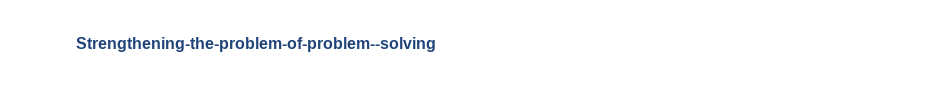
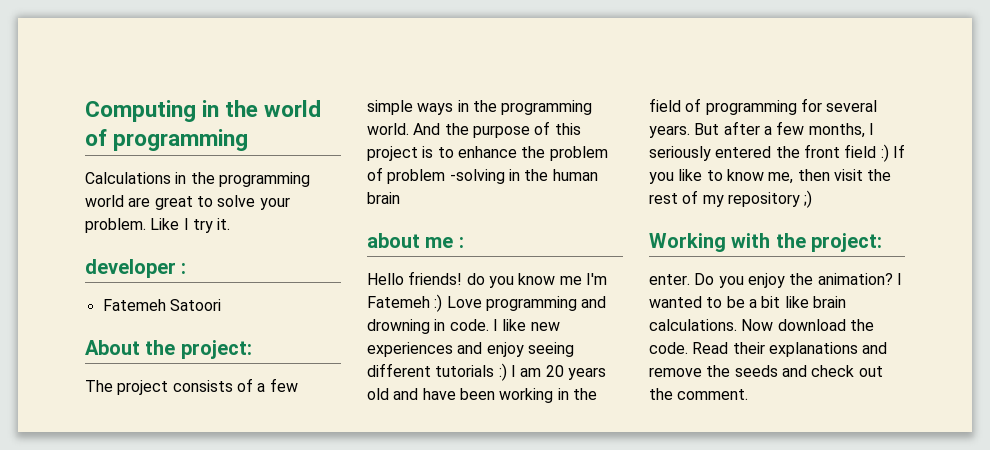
- Strengthening-the-problem-of-problem--solving
+ Computing in the world of programming
+ Calculations in the programming world are great to solve your problem. Like I try it.
+ developer :
+ Fatemeh Satoori
+ About the project:
+ The project consists of a few simple ways in the programming world. And the purpose of this project is to enhance the problem of problem -solving in the human brain
+ about me :
+ Hello friends! do you know me I'm Fatemeh :) Love programming and drowning in code. I like new experiences and enjoy seeing different tutorials :) I am 20 years old and have been working in the field of programming for several years. But after a few months, I seriously entered the front field :) If you like to know me, then visit the rest of my repository ;)
+ Working with the project:
+ enter. Do you enjoy the animation? I wanted to be a bit like brain calculations. Now download the code. Read their explanations and remove the seeds and check out the comment.

